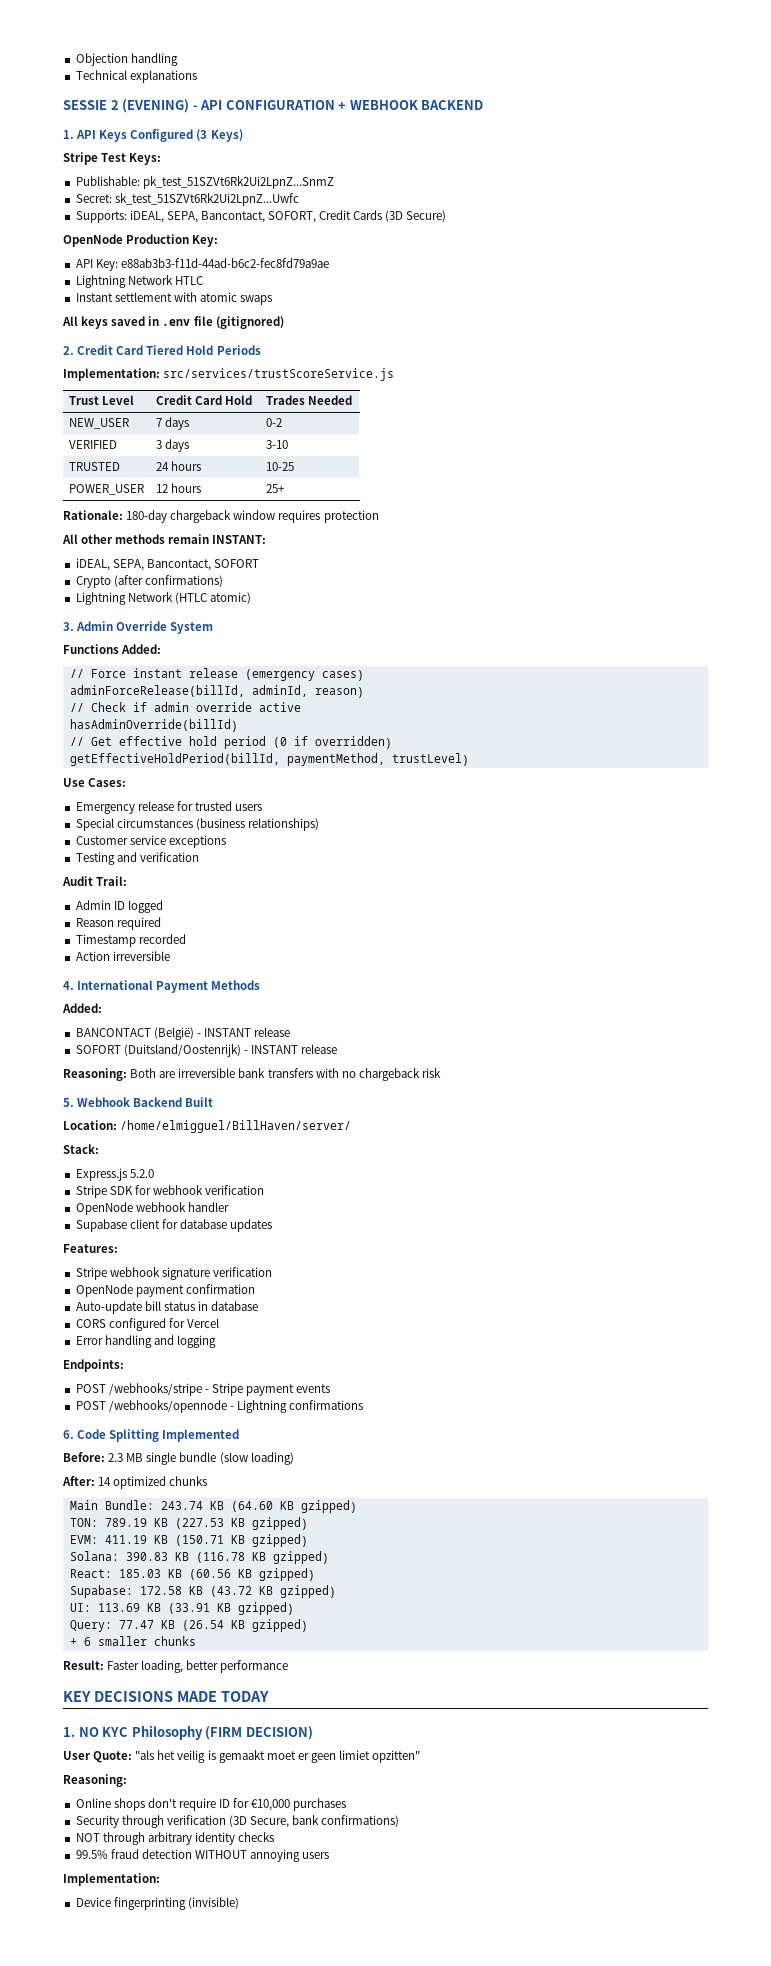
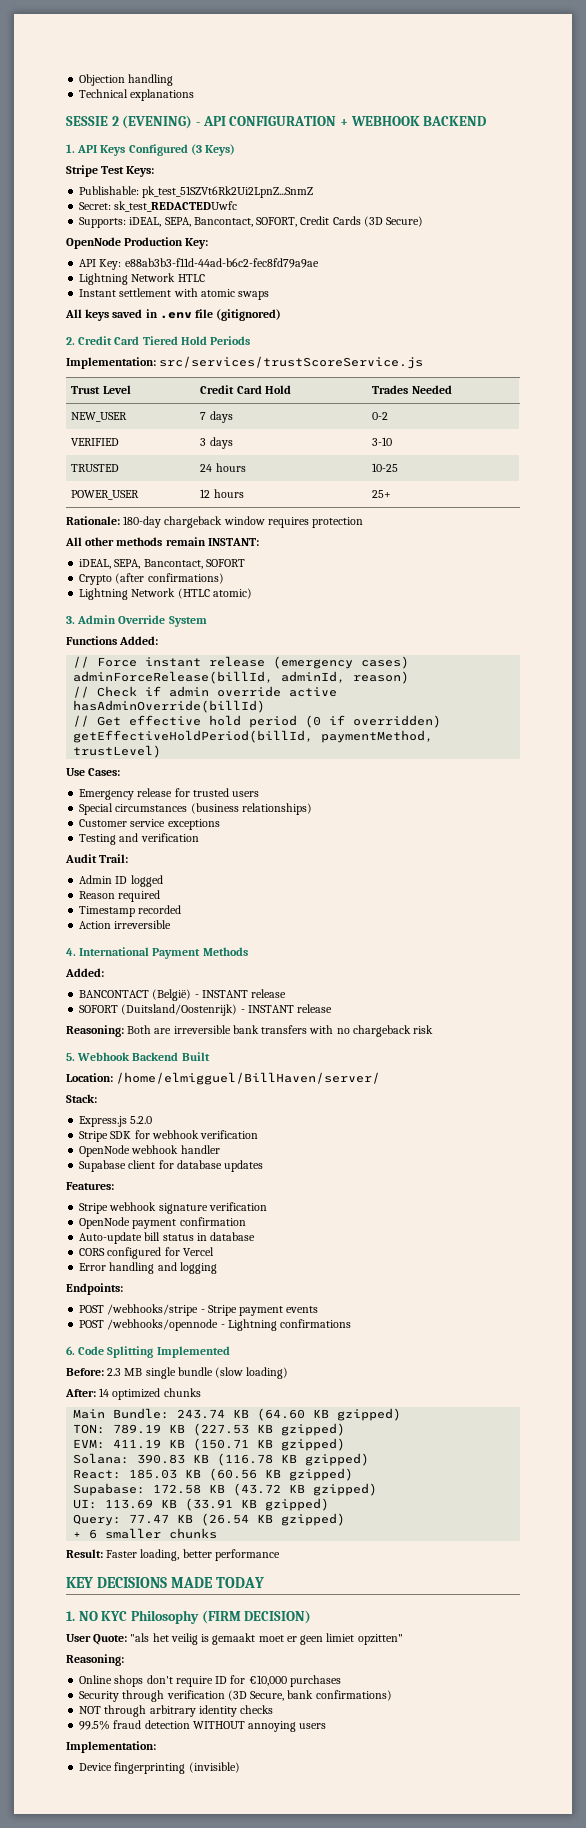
- Secret: sk_test_51SZVt6Rk2Ui2LpnZ...Uwfc
+ Secret: sk_test_REDACTEDUwfc

